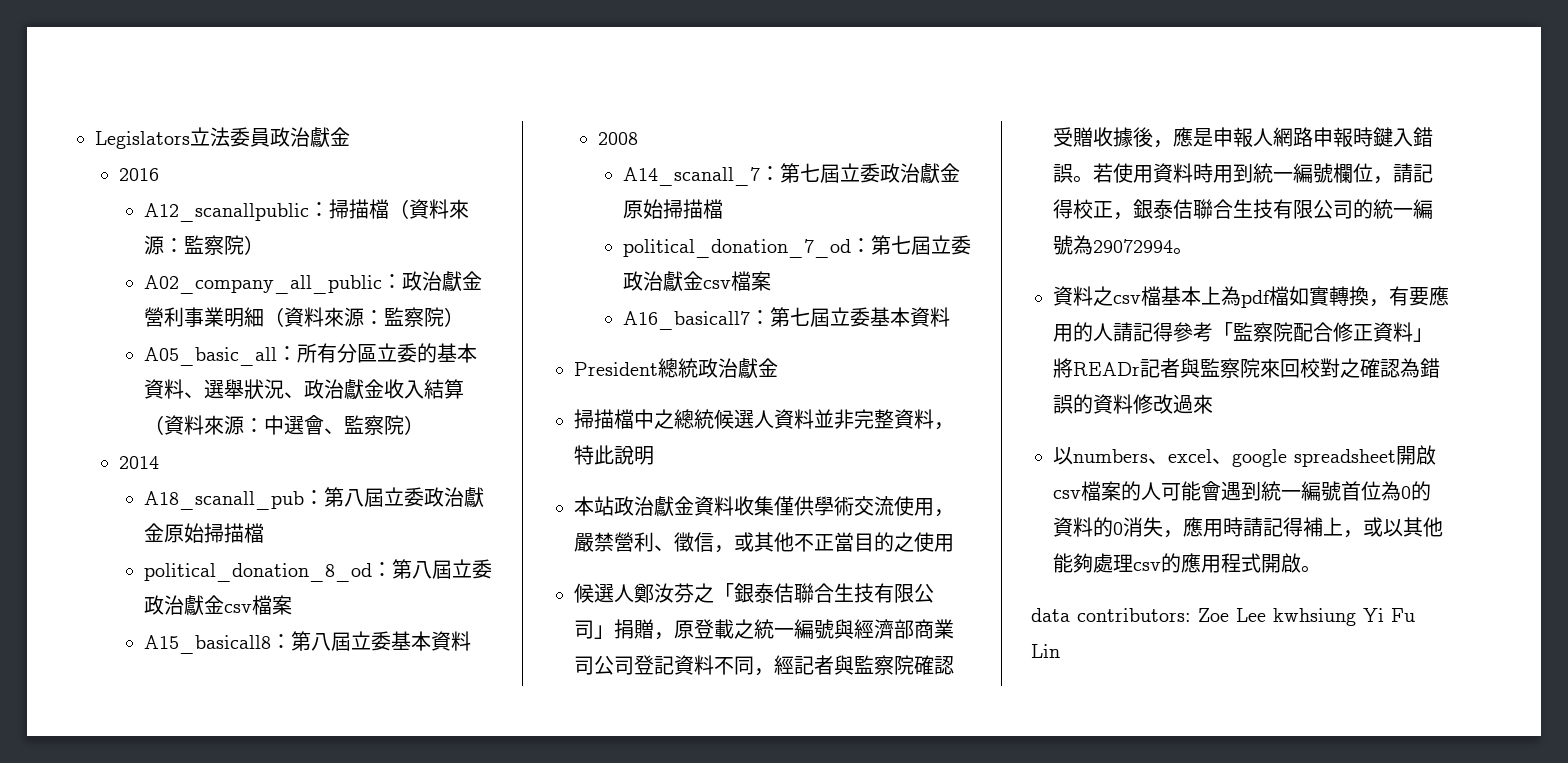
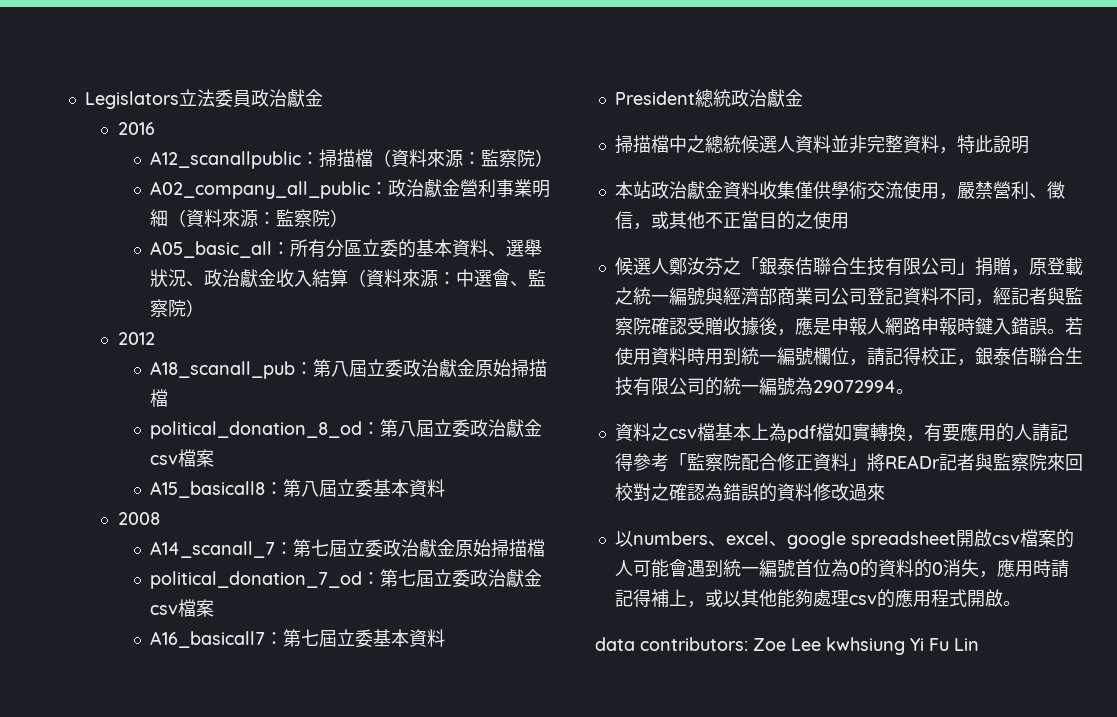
- 2014
+ 2012

